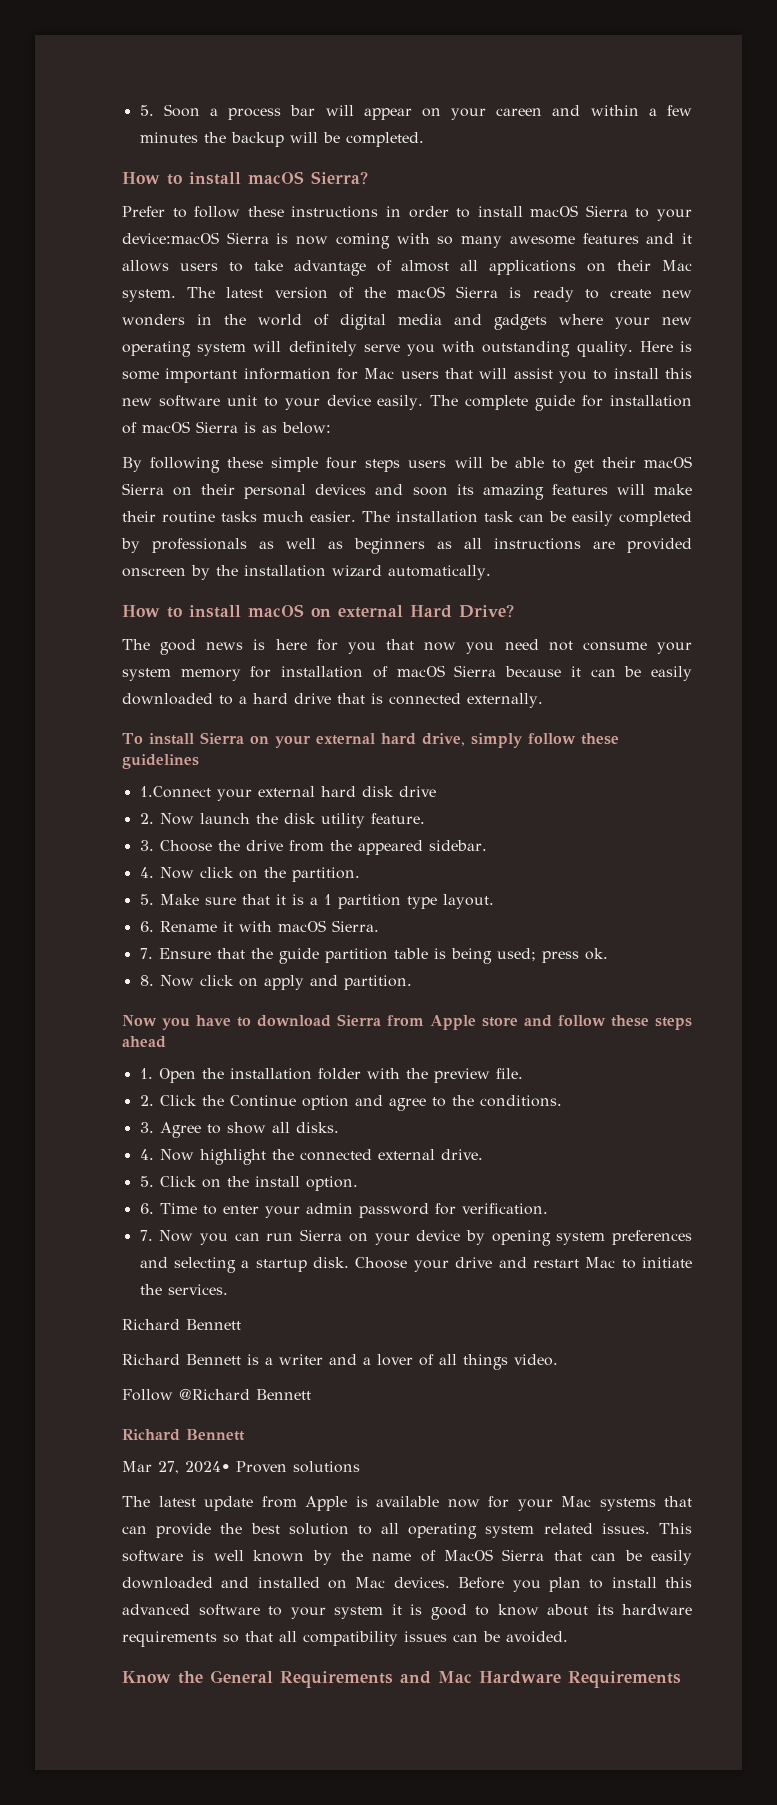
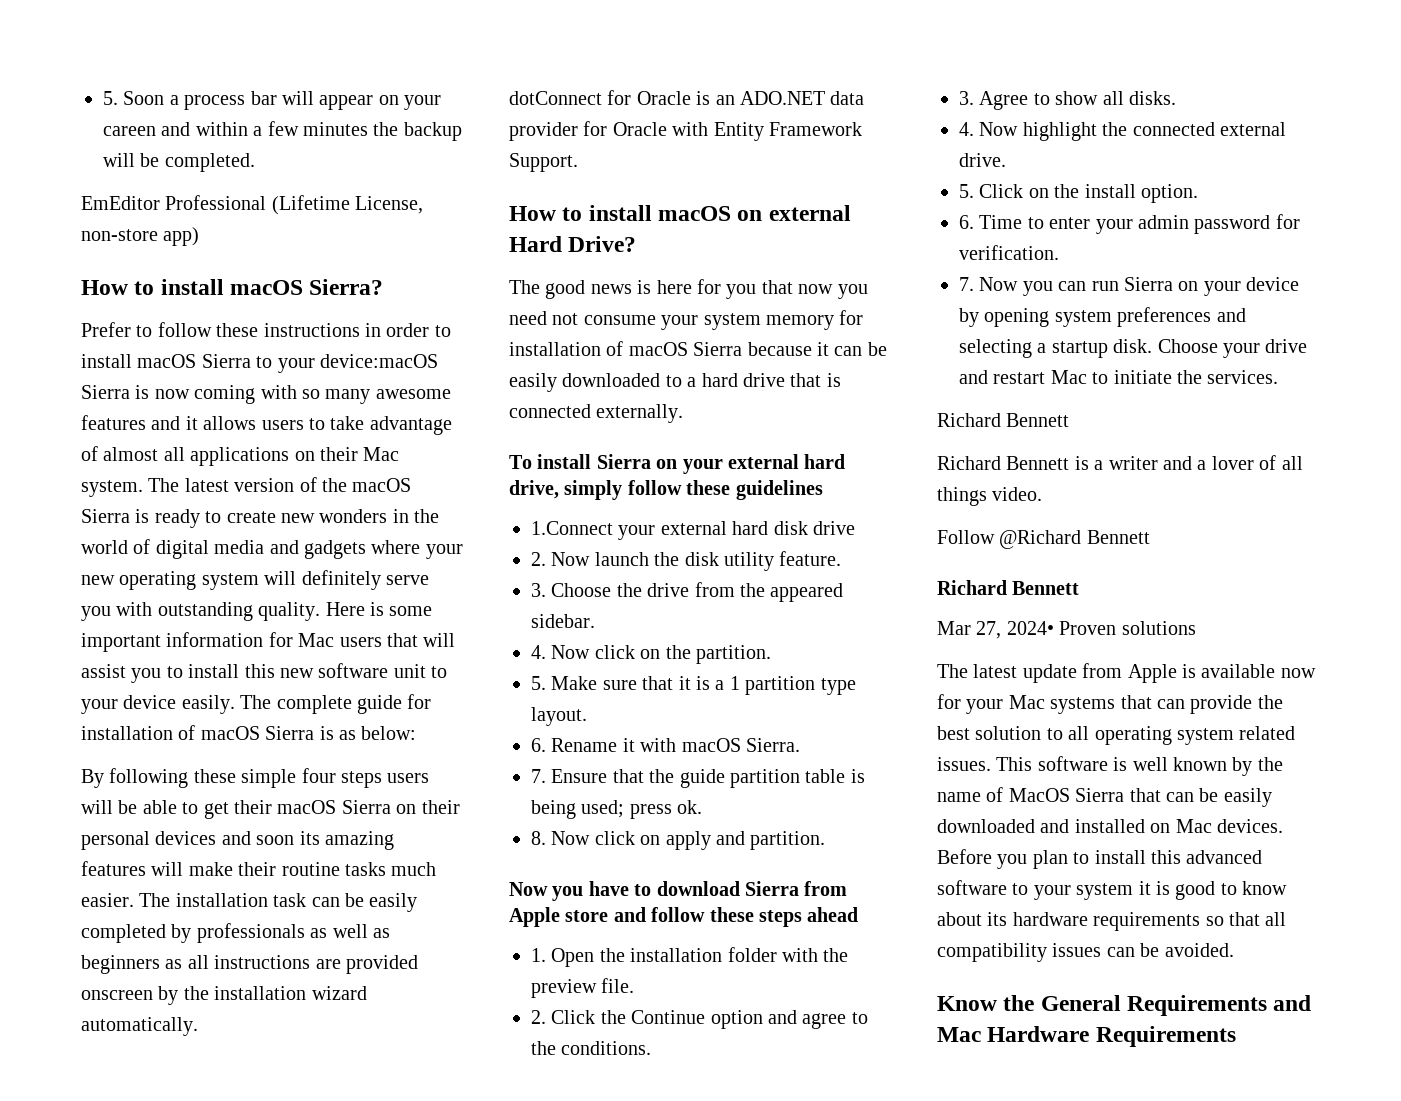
+ EmEditor Professional (Lifetime License, non-store app)
+ dotConnect for Oracle is an ADO.NET data provider for Oracle with Entity Framework Support.

